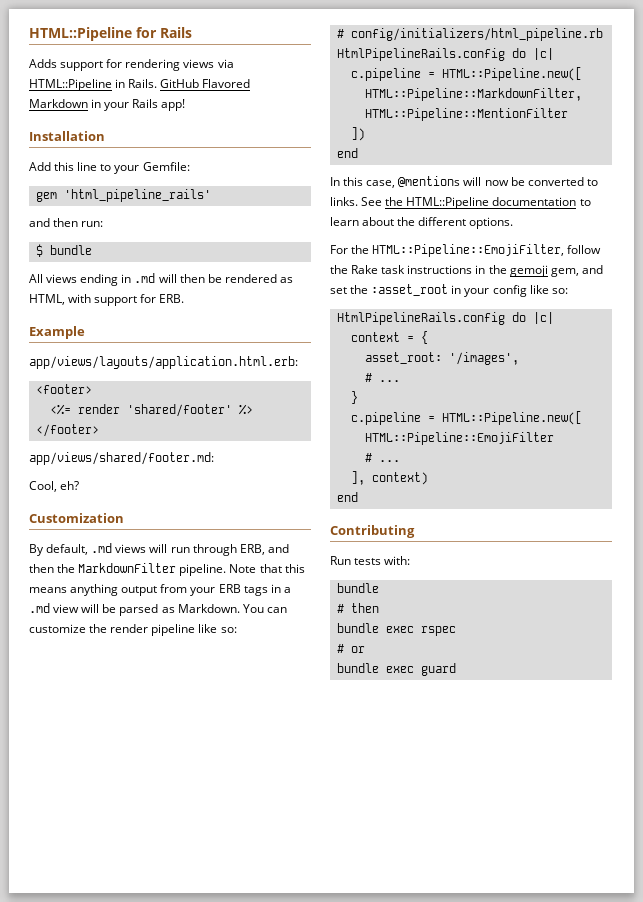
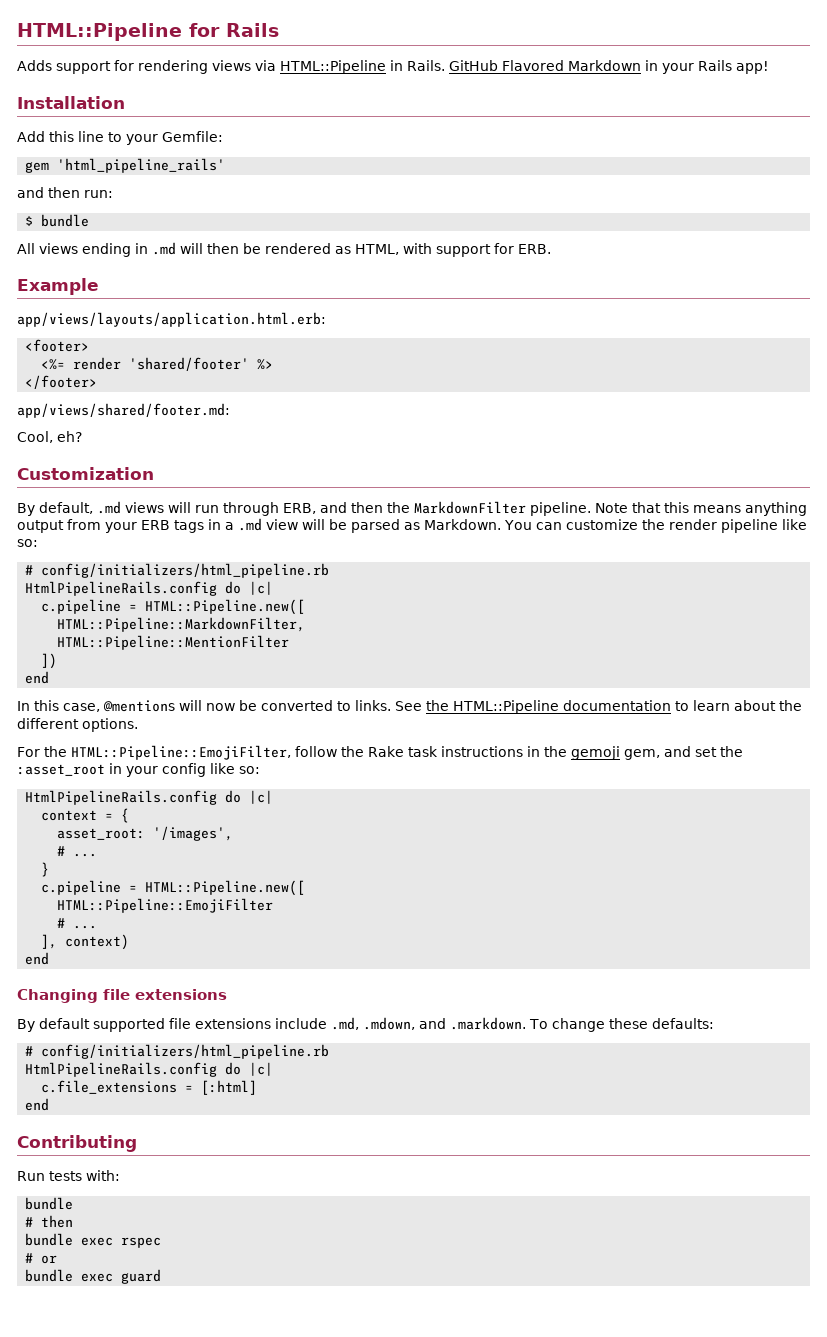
+ Changing file extensions
+ By default supported file extensions include .md, .mdown, and .markdown. To change these defaults:
+ # config/initializers/html_pipeline.rb
+ HtmlPipelineRails.config do |c|
+ c.file_extensions = [:html]
+ end

